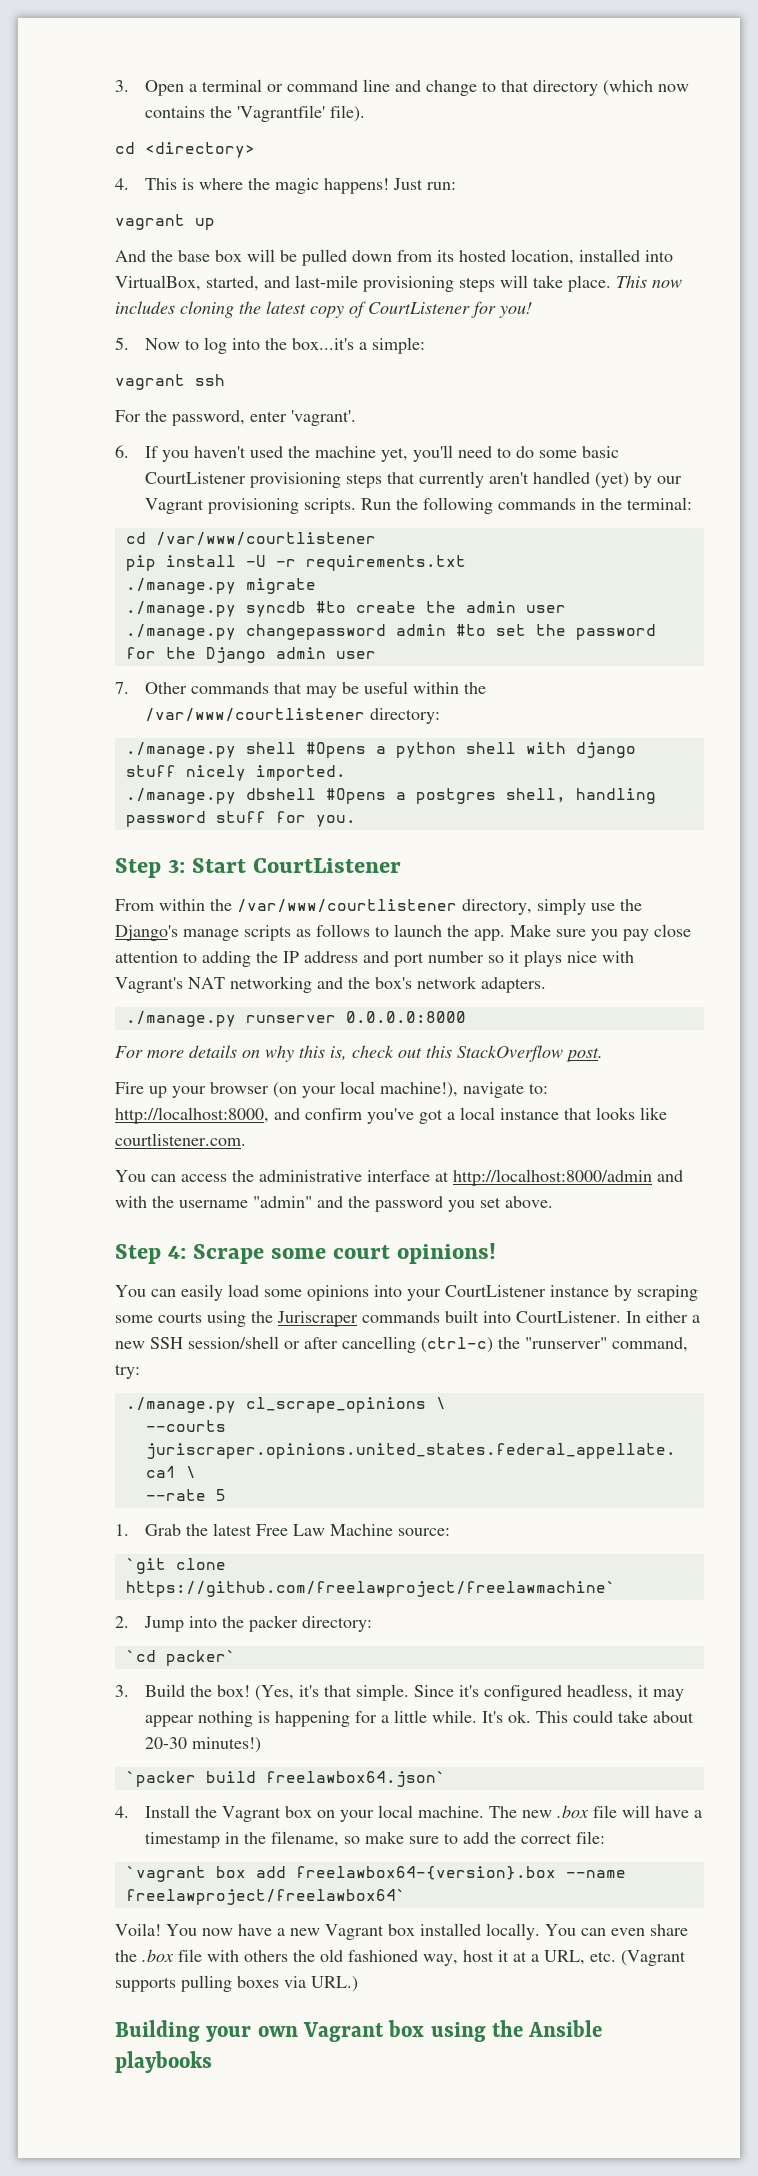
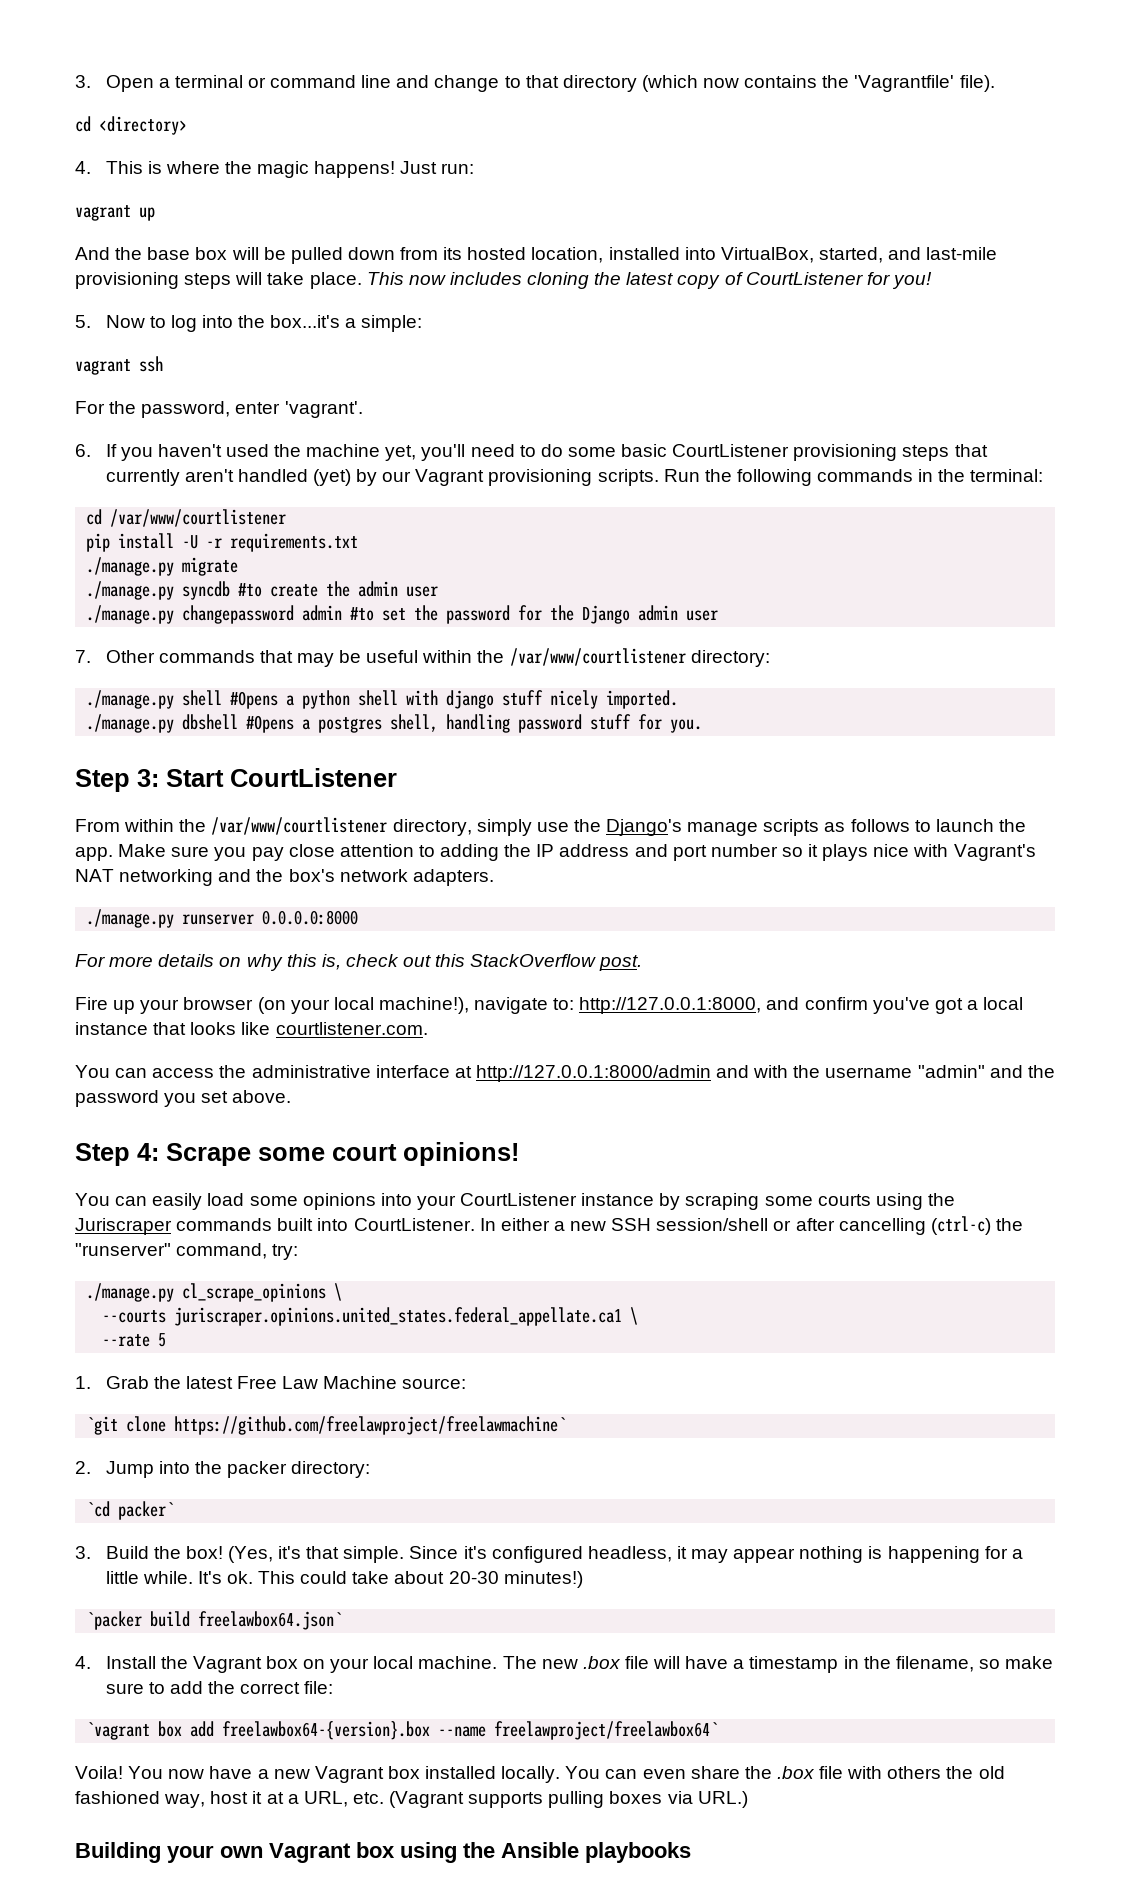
- Fire up your browser (on your local machine!), navigate to: http://localhost:8000, and confirm you've got a local instance that looks like courtlistener.com.
+ Fire up your browser (on your local machine!), navigate to: http://127.0.0.1:8000, and confirm you've got a local instance that looks like courtlistener.com.
- You can access the administrative interface at http://localhost:8000/admin and with the username "admin" and the password you set above.
+ You can access the administrative interface at http://127.0.0.1:8000/admin and with the username "admin" and the password you set above.

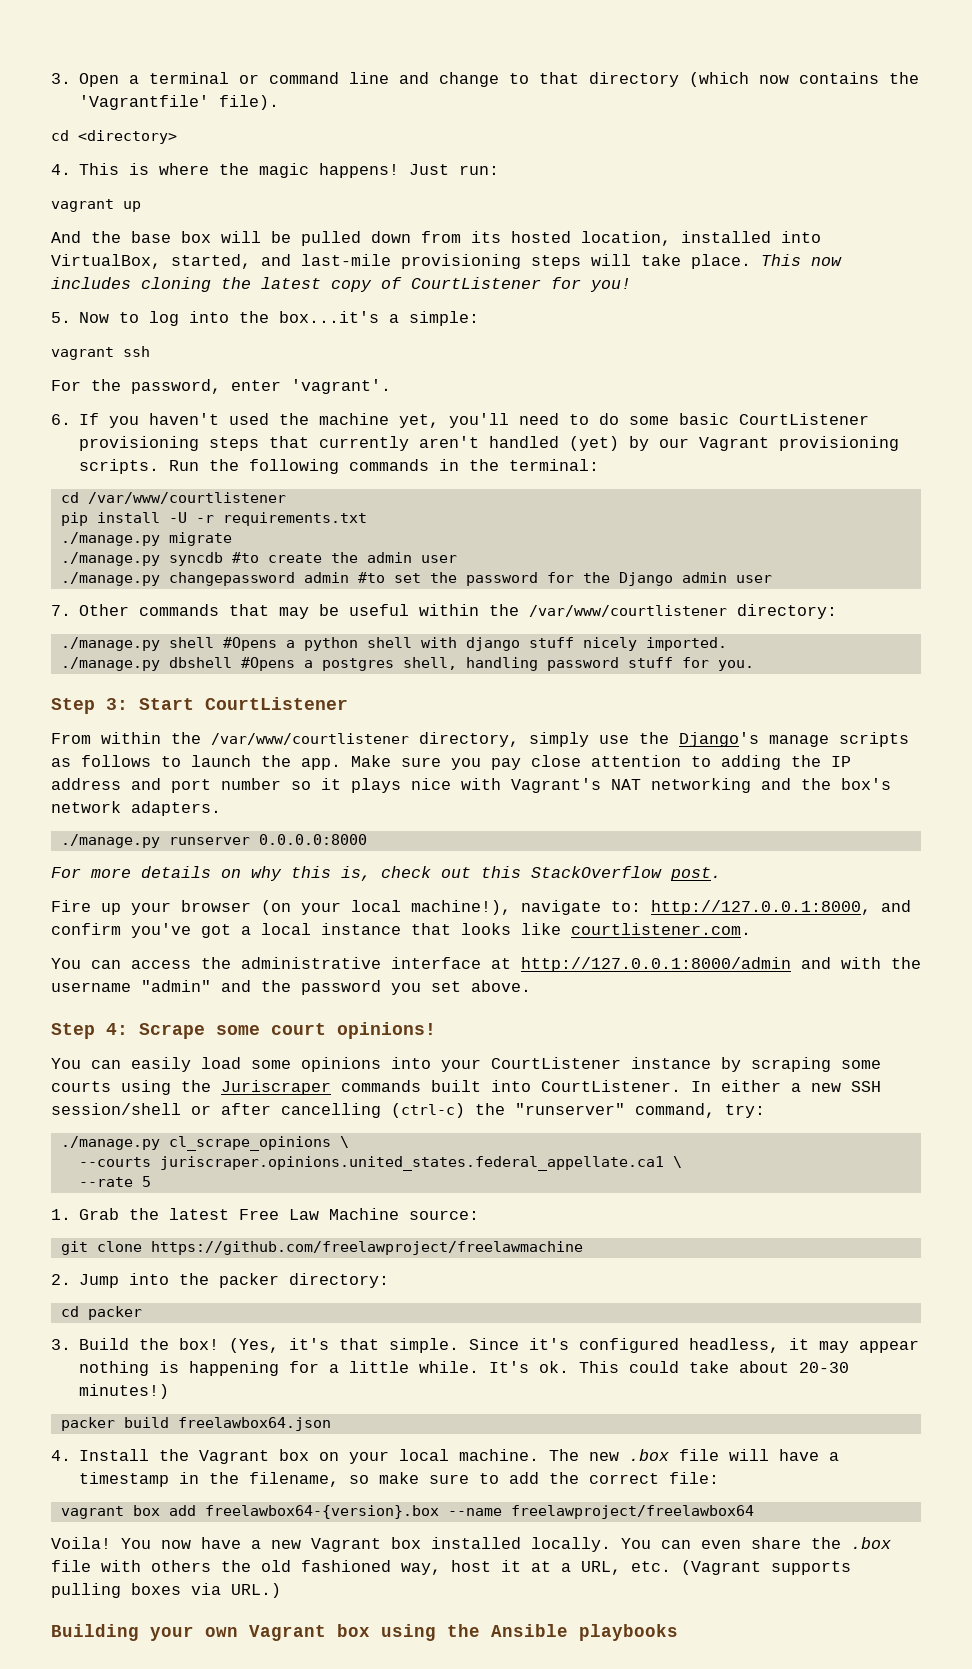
- `git clone https://github.com/freelawproject/freelawmachine`
+ git clone https://github.com/freelawproject/freelawmachine
- `cd packer`
+ cd packer
- `packer build freelawbox64.json`
+ packer build freelawbox64.json
- `vagrant box add freelawbox64-{version}.box --name freelawproject/freelawbox64`
+ vagrant box add freelawbox64-{version}.box --name freelawproject/freelawbox64

